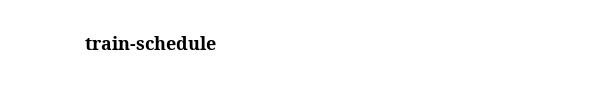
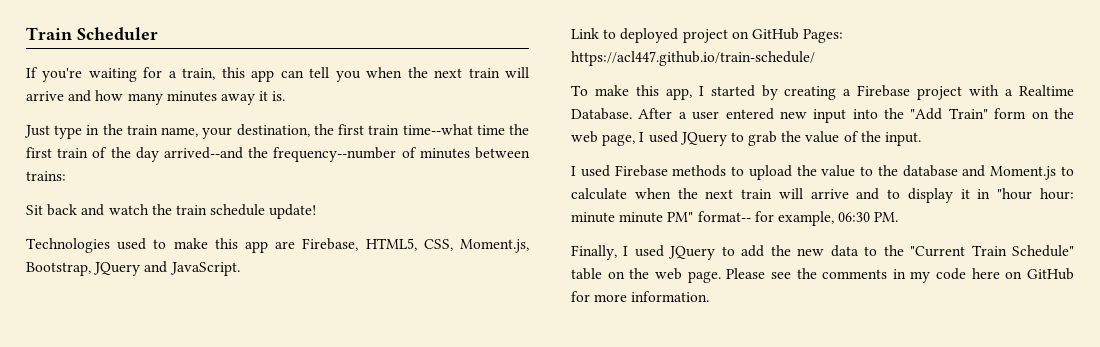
- train-schedule
+ Train Scheduler
+ If you're waiting for a train, this app can tell you when the next train will arrive and how many minutes away it is.
+ Just type in the train name, your destination, the first train time--what time the first train of the day arrived--and the frequency--number of minutes between trains:
+ Sit back and watch the train schedule update!
+ Technologies used to make this app are Firebase, HTML5, CSS, Moment.js, Bootstrap, JQuery and JavaScript.
+ Link to deployed project on GitHub Pages: https://acl447.github.io/train-schedule/
+ To make this app, I started by creating a Firebase project with a Realtime Database. After a user entered new input into the "Add Train" form on the web page, I used JQuery to grab the value of the input.
+ I used Firebase methods to upload the value to the database and Moment.js to calculate when the next train will arrive and to display it in "hour hour: minute minute PM" format-- for example, 06:30 PM.
+ Finally, I used JQuery to add the new data to the "Current Train Schedule" table on the web page. Please see the comments in my code here on GitHub for more information.

